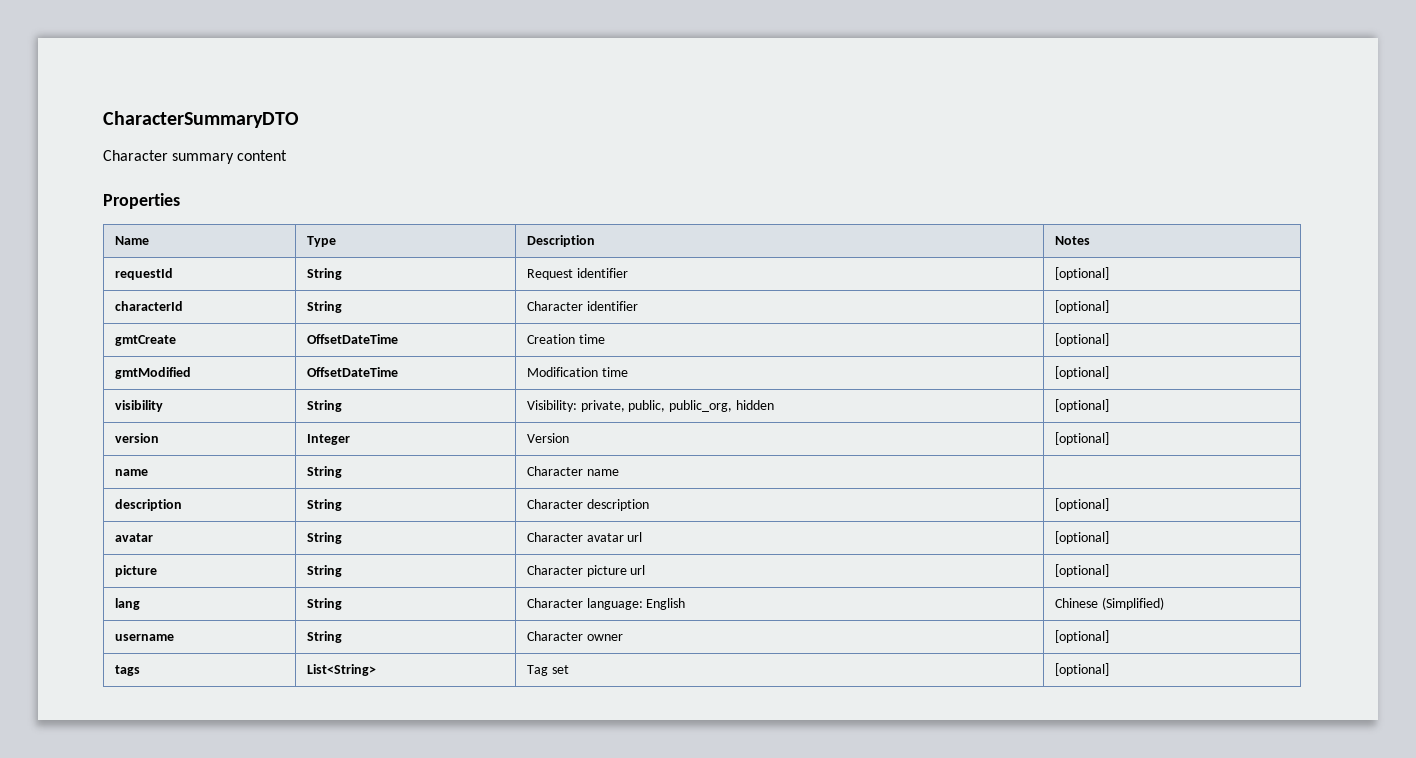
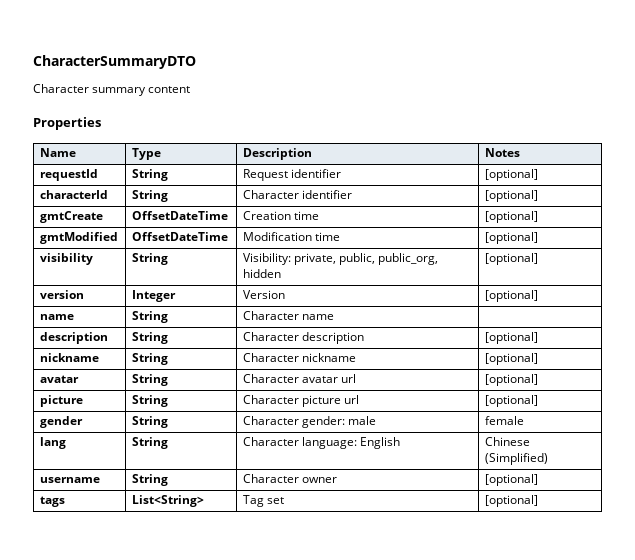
+ nickname | String | Character nickname | [optional]
+ gender | String | Character gender: male | female

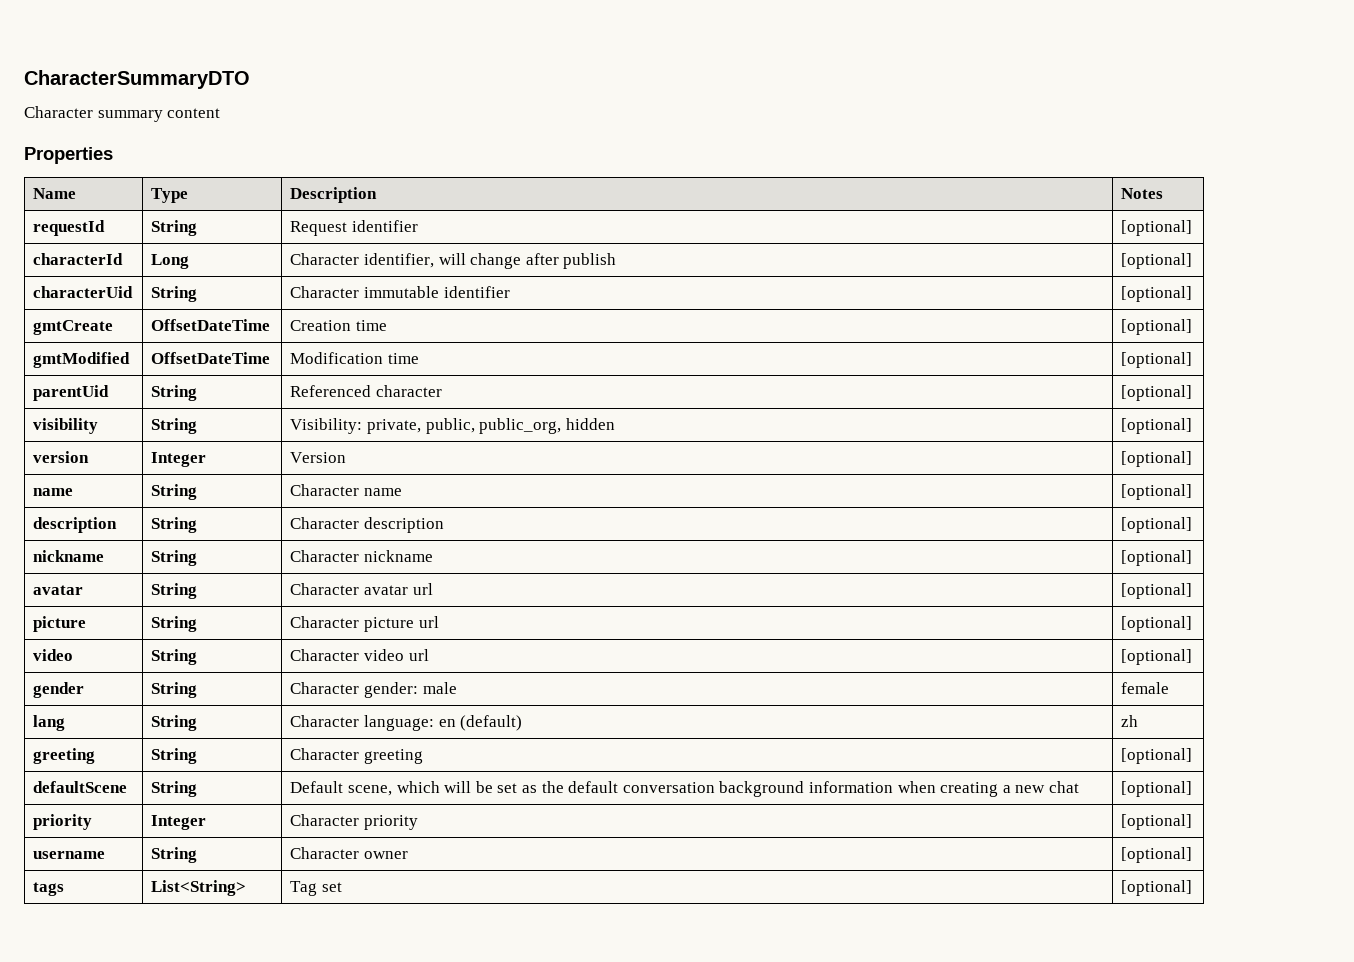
- characterId | String | Character identifier | [optional]
+ characterId | Long | Character identifier, will change after publish | [optional]
+ characterUid | String | Character immutable identifier | [optional]
+ parentUid | String | Referenced character | [optional]
- name | String | Character name |
+ name | String | Character name | [optional]
+ video | String | Character video url | [optional]
- lang | String | Character language: English | Chinese (Simplified)
+ lang | String | Character language: en (default) | zh
+ greeting | String | Character greeting | [optional]
+ defaultScene | String | Default scene, which will be set as the default conversation background information when creating a new chat | [optional]
+ priority | Integer | Character priority | [optional]

